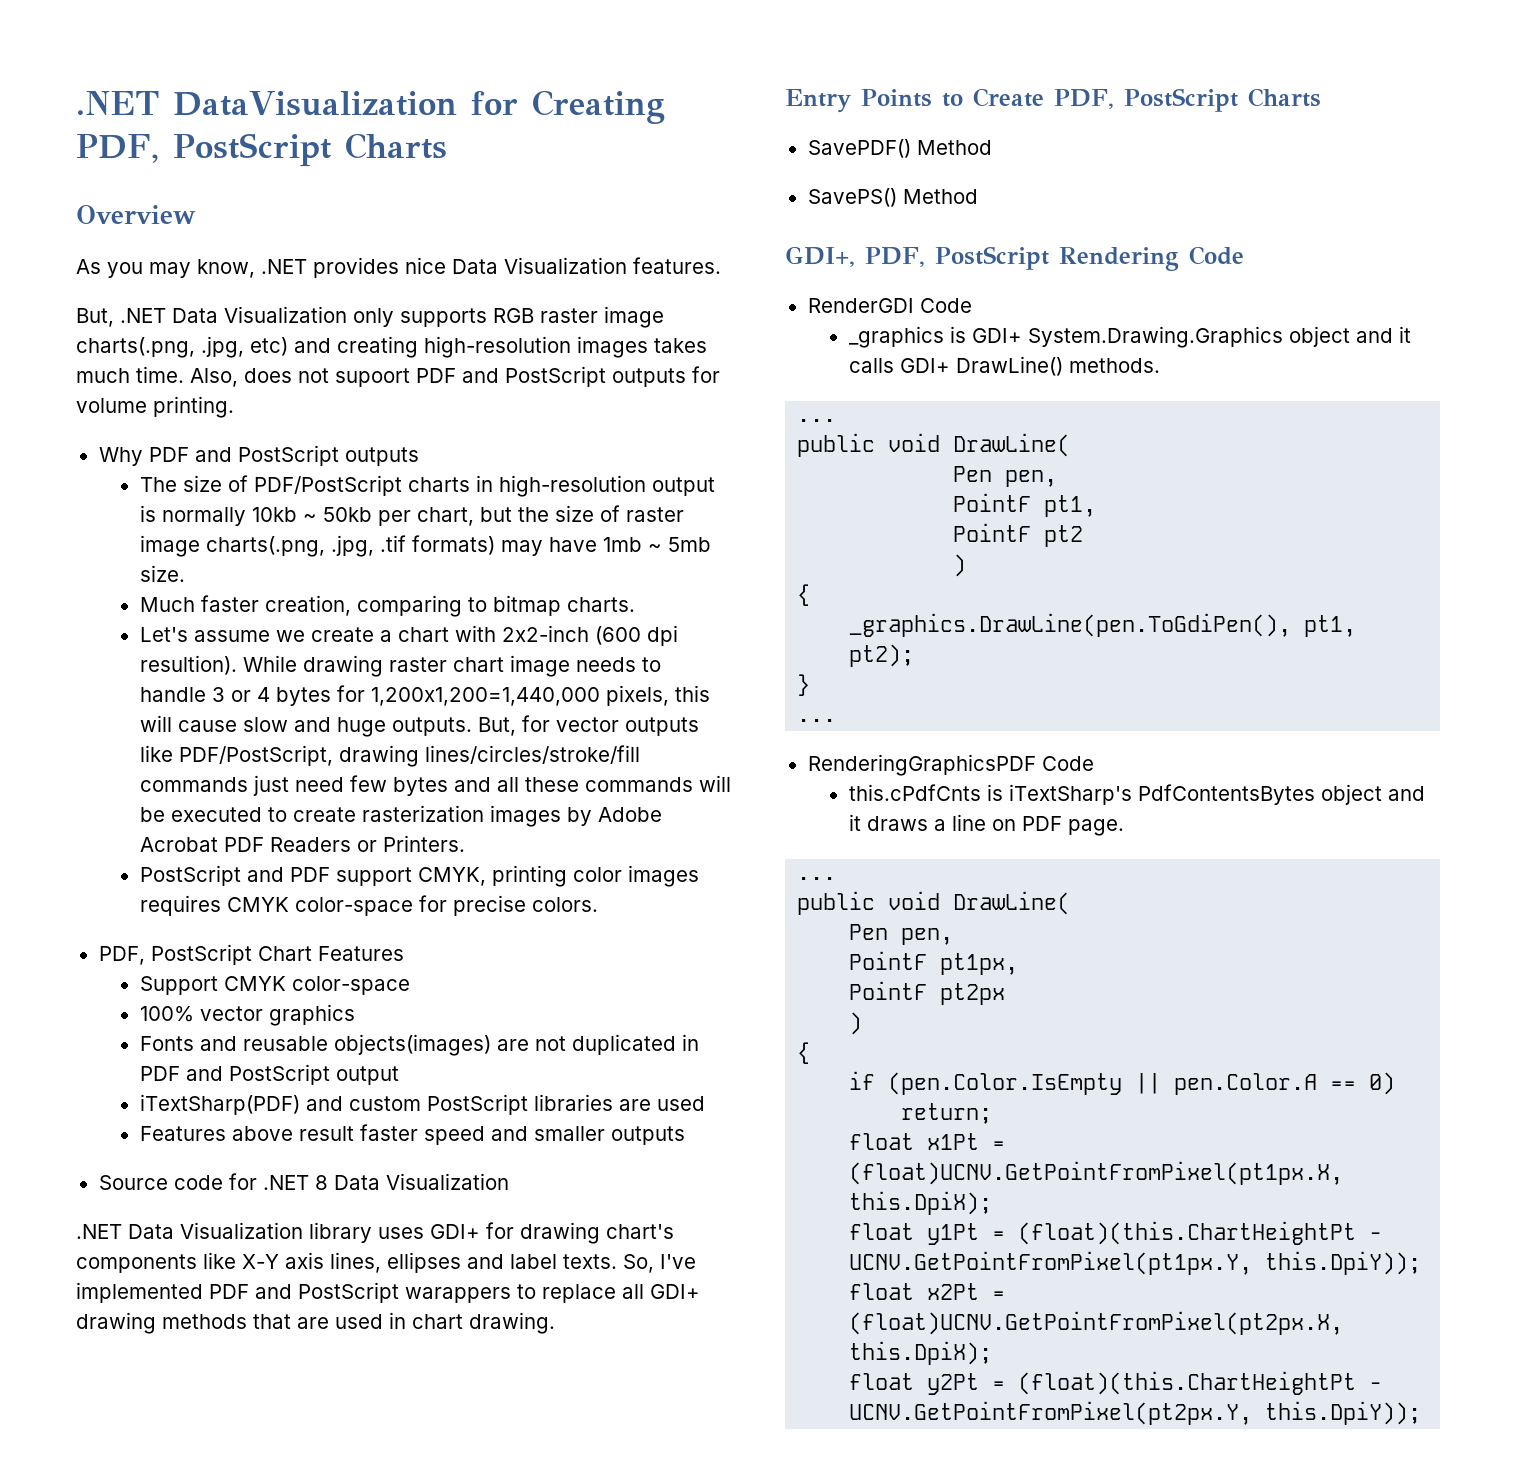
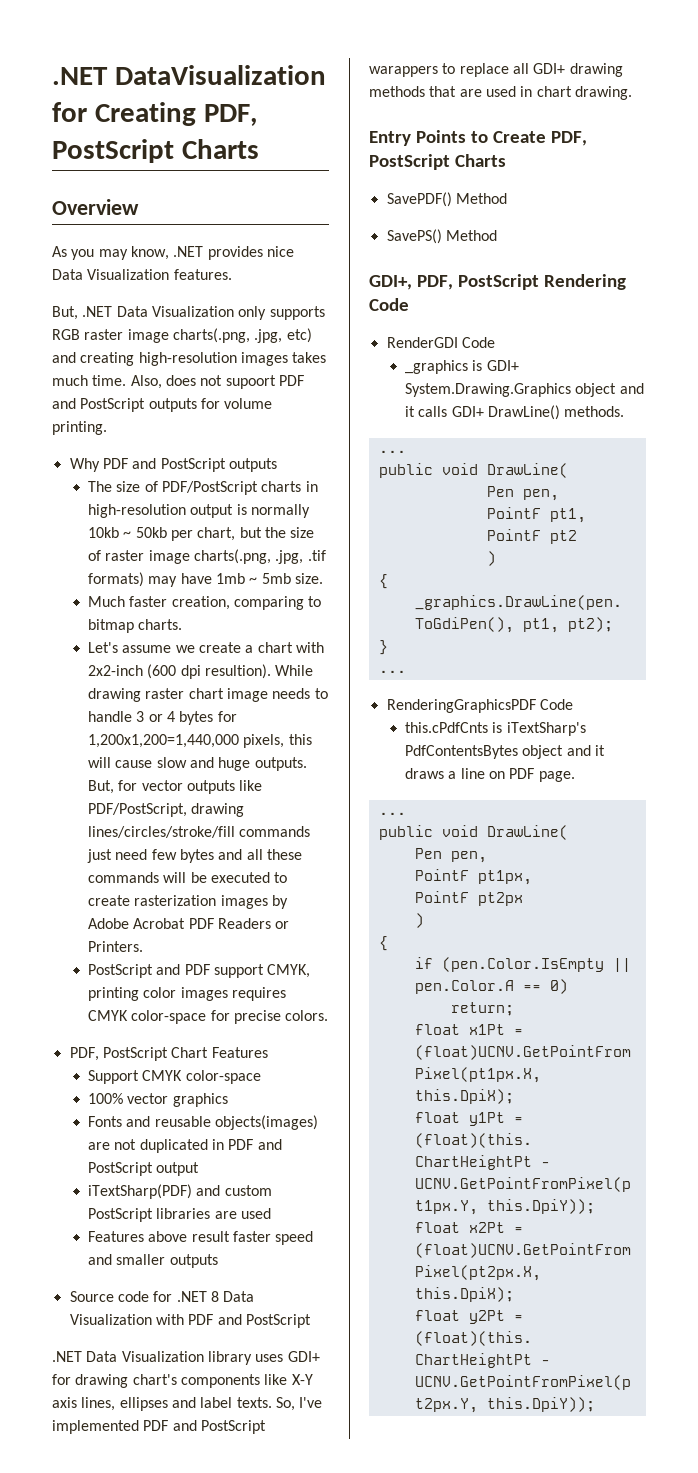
- Source code for .NET 8 Data Visualization
+ Source code for .NET 8 Data Visualization with PDF and PostScript

